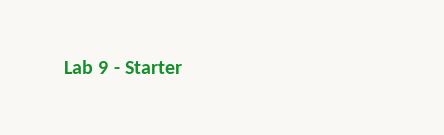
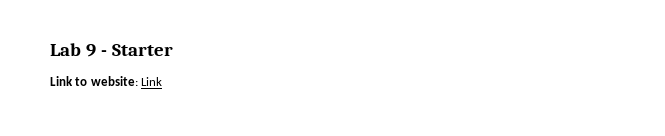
+ Link to website: Link

